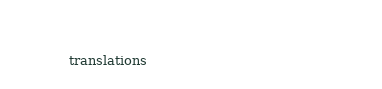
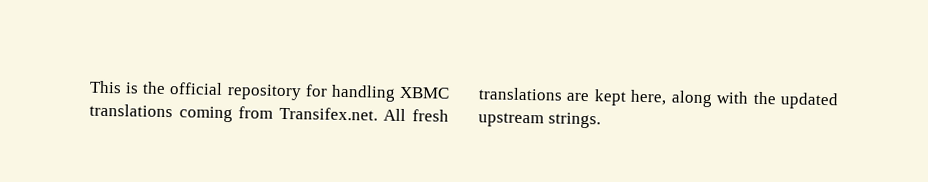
- translations
+ This is the official repository for handling XBMC translations coming from Transifex.net. All fresh translations are kept here, along with the updated upstream strings.

